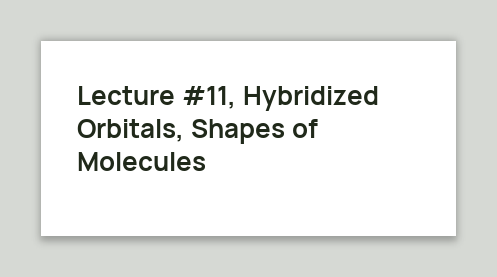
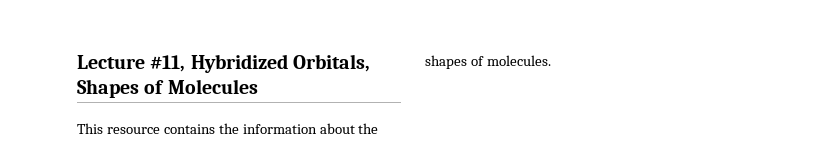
+ This resource contains the information about the shapes of molecules.

